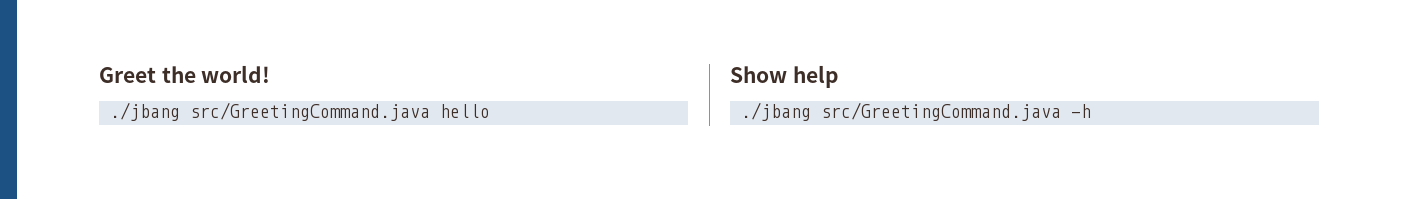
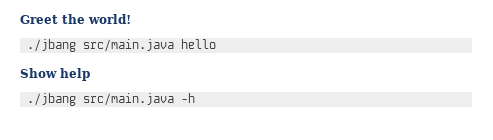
- ./jbang src/GreetingCommand.java hello
+ ./jbang src/main.java hello
- ./jbang src/GreetingCommand.java -h
+ ./jbang src/main.java -h

